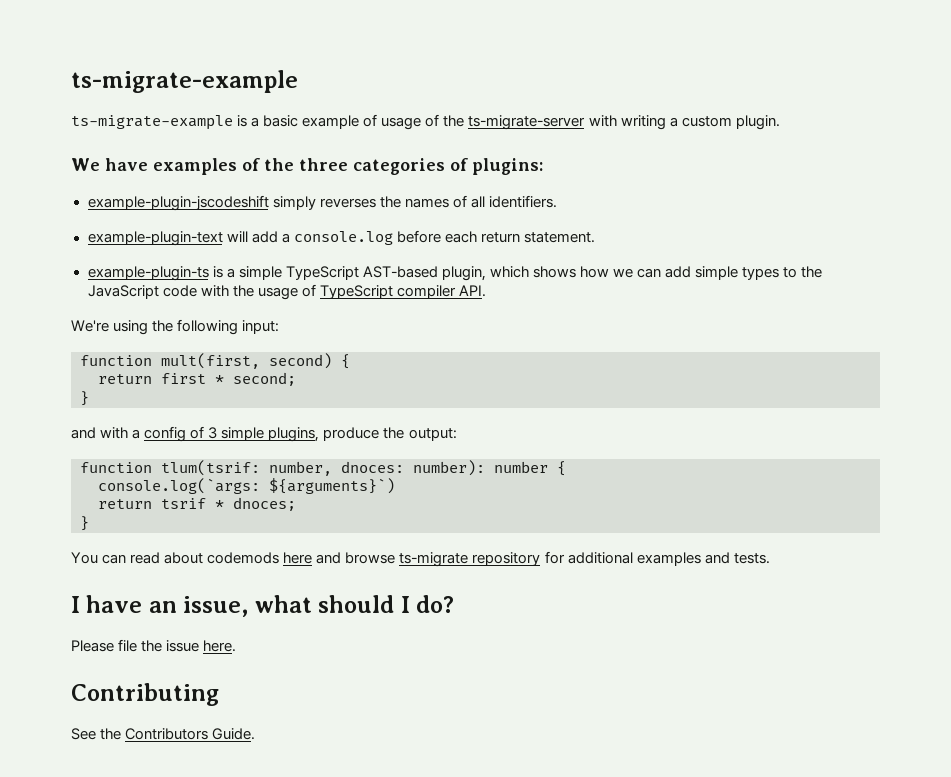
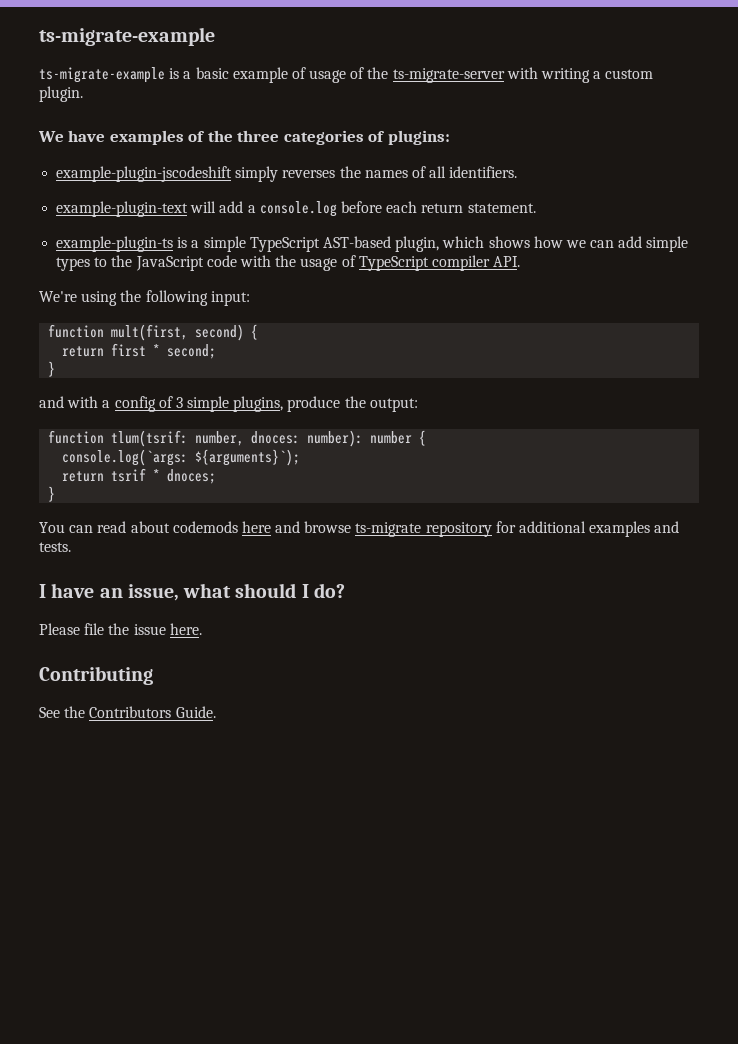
- console.log(`args: ${arguments}`)
+ console.log(`args: ${arguments}`);

